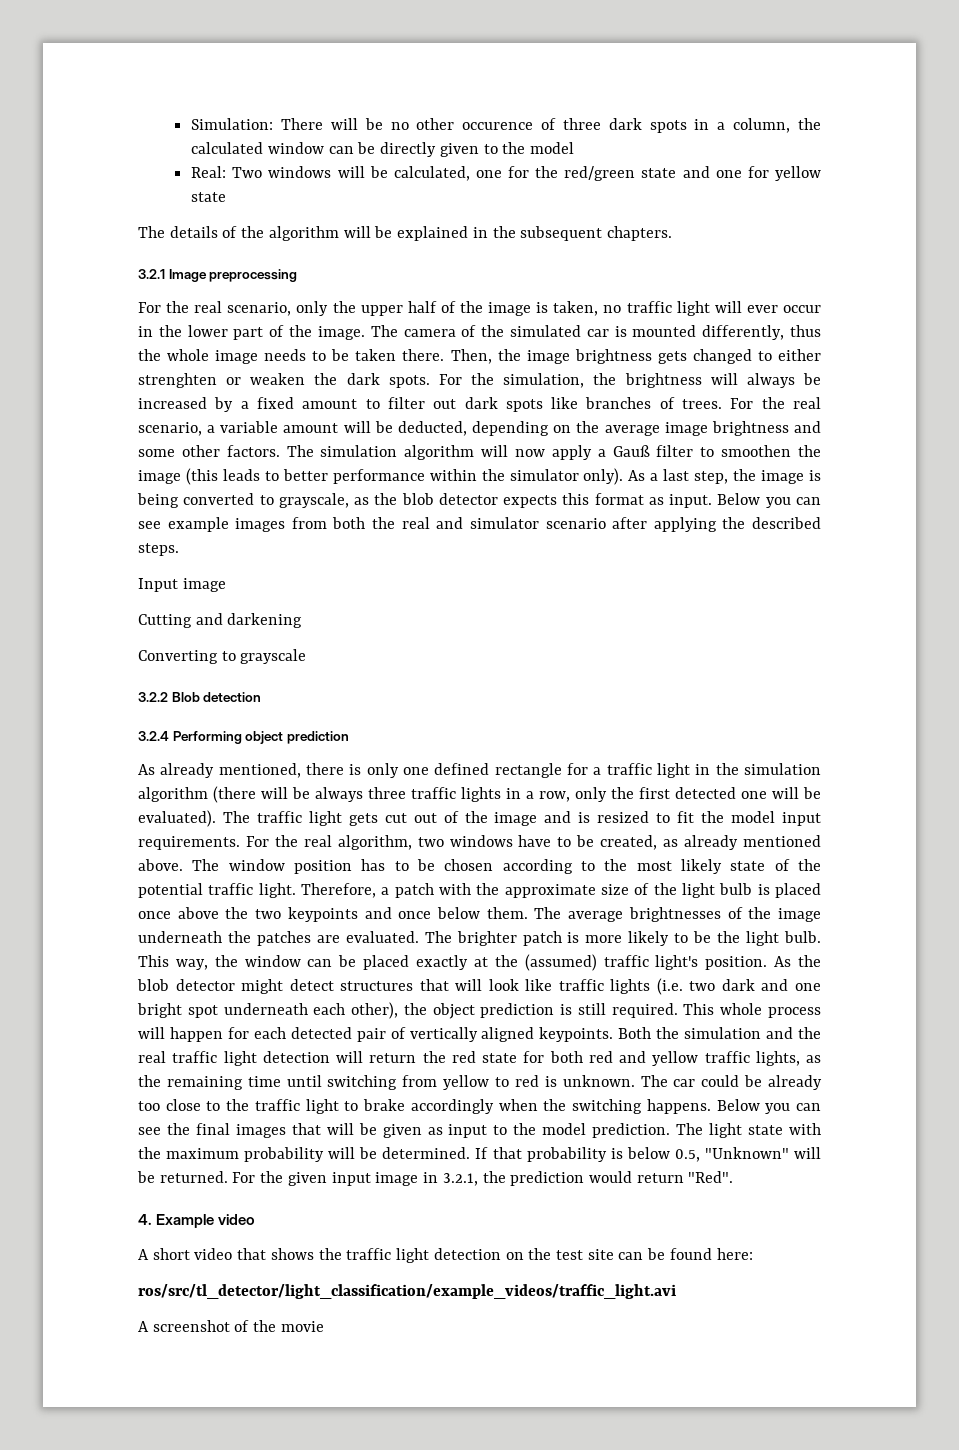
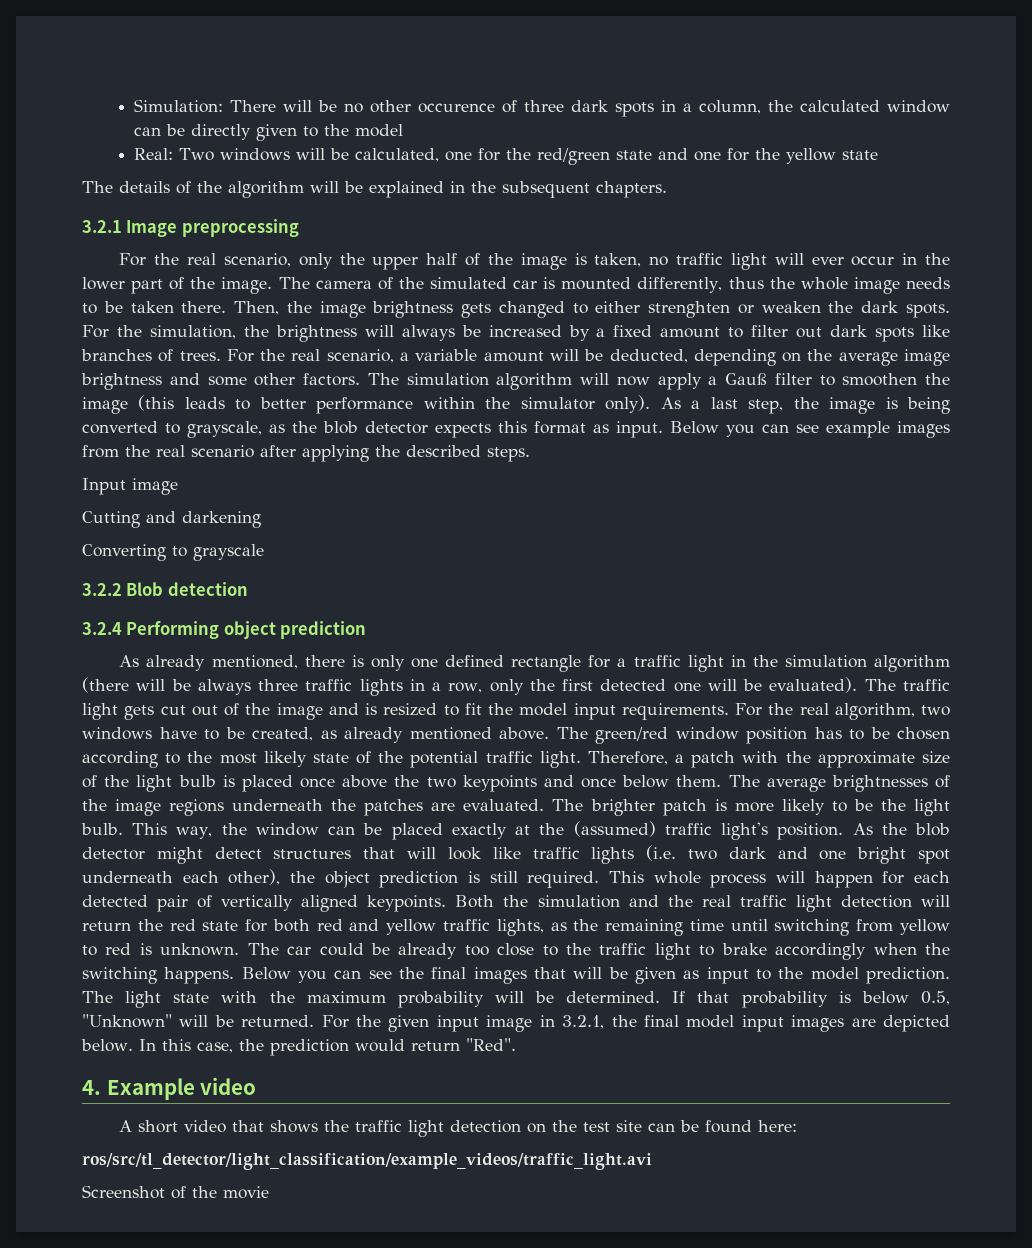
- Real: Two windows will be calculated, one for the red/green state and one for yellow state
+ Real: Two windows will be calculated, one for the red/green state and one for the yellow state
- Below you can see example images from both the real and simulator scenario after applying the described steps.
+ Below you can see example images from the real scenario after applying the described steps.
- The window position has to be chosen according to the most likely state of the potential traffic light.
+ The green/red window position has to be chosen according to the most likely state of the potential traffic light.
- The average brightnesses of the image underneath the patches are evaluated.
+ The average brightnesses of the image regions underneath the patches are evaluated.
- For the given input image in 3.2.1, the prediction would return "Red".
+ For the given input image in 3.2.1, the final model input images are depicted below. In this case, the prediction would return "Red".
- A screenshot of the movie
+ Screenshot of the movie

